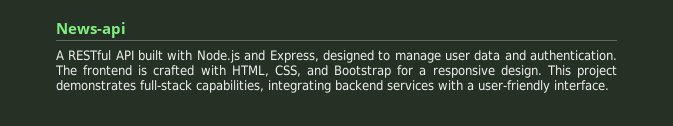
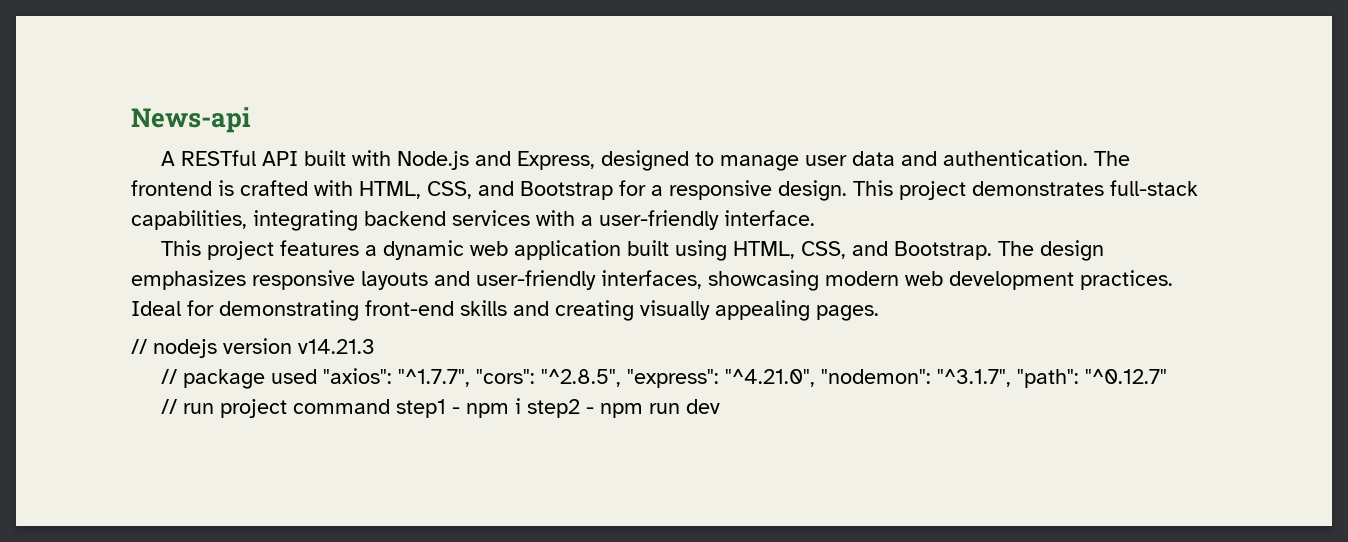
+ This project features a dynamic web application built using HTML, CSS, and Bootstrap. The design emphasizes responsive layouts and user-friendly interfaces, showcasing modern web development practices. Ideal for demonstrating front-end skills and creating visually appealing pages.
+ // nodejs version v14.21.3
+ // package used "axios": "^1.7.7", "cors": "^2.8.5", "express": "^4.21.0", "nodemon": "^3.1.7", "path": "^0.12.7"
+ // run project command step1 - npm i step2 - npm run dev

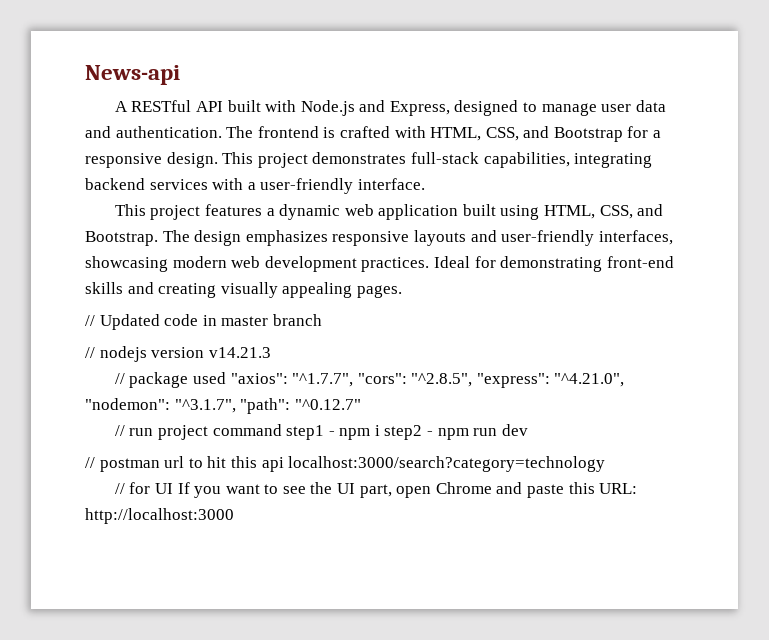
+ // Updated code in master branch
+ // postman url to hit this api localhost:3000/search?category=technology
+ // for UI If you want to see the UI part, open Chrome and paste this URL: http://localhost:3000

